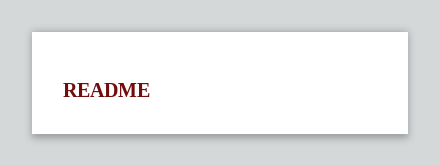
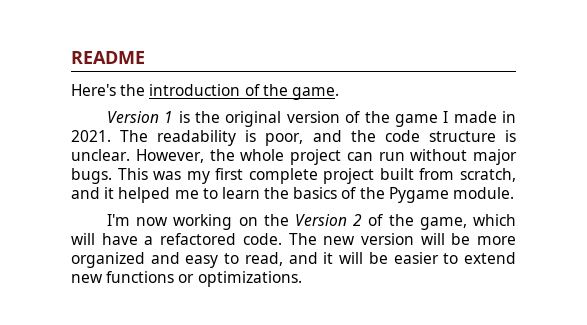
+ Here's the introduction of the game.
+ Version 1 is the original version of the game I made in 2021. The readability is poor, and the code structure is unclear. However, the whole project can run without major bugs. This was my first complete project built from scratch, and it helped me to learn the basics of the Pygame module.
+ I'm now working on the Version 2 of the game, which will have a refactored code. The new version will be more organized and easy to read, and it will be easier to extend new functions or optimizations.

